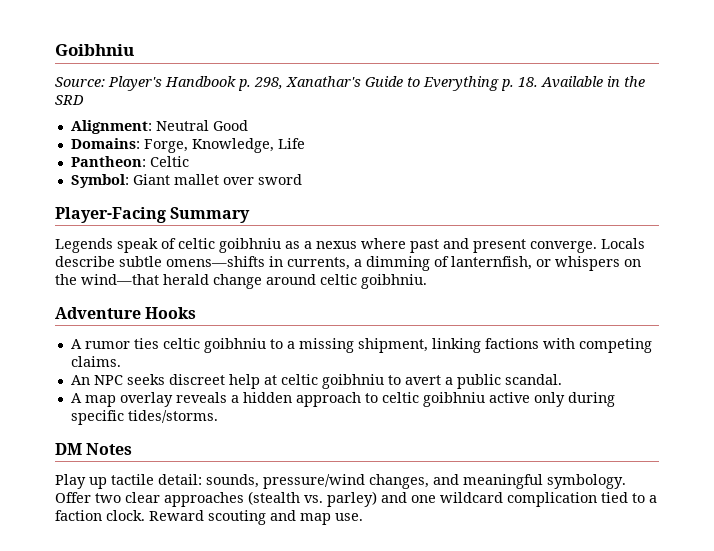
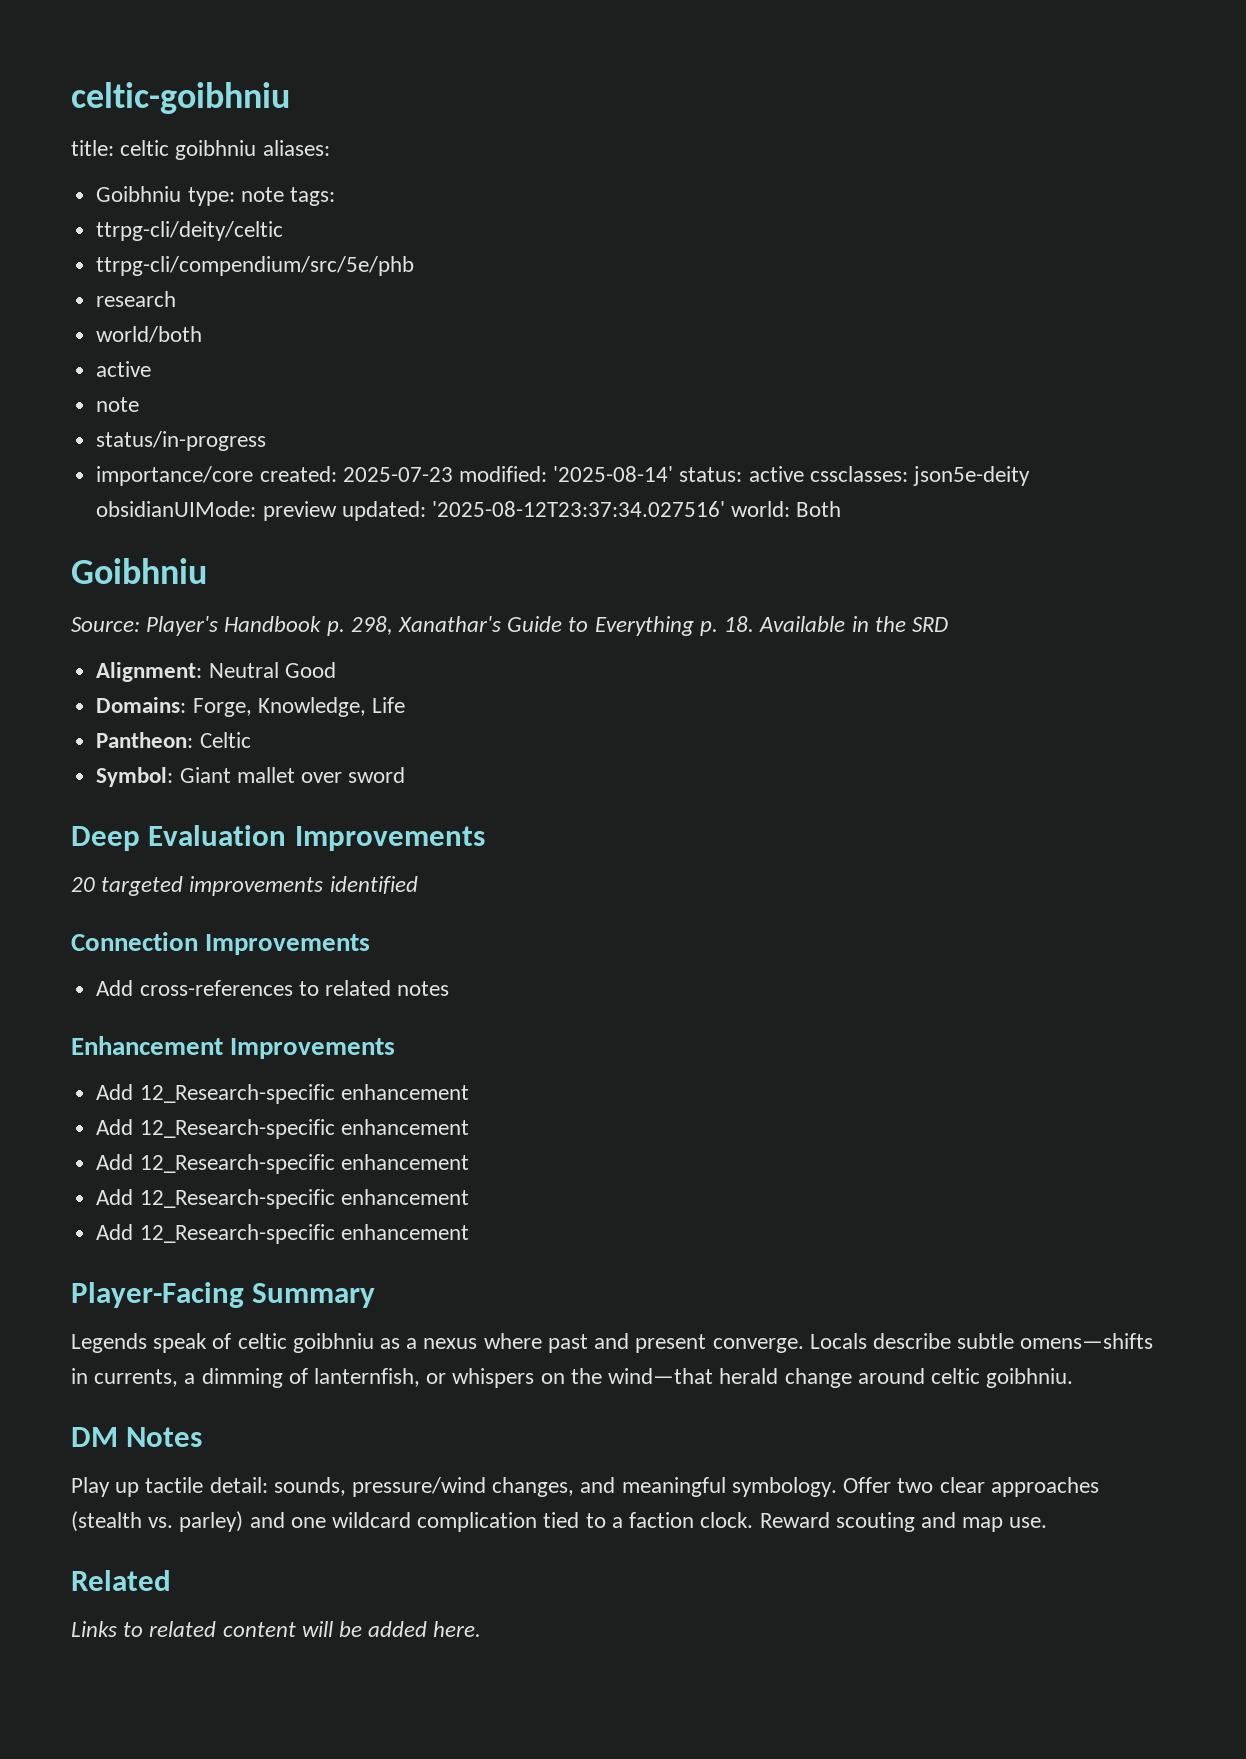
+ celtic-goibhniu
+ title: celtic goibhniu aliases:
+ Goibhniu type: note tags:
+ ttrpg-cli/deity/celtic
+ ttrpg-cli/compendium/src/5e/phb
+ research
+ world/both
+ active
+ note
+ status/in-progress
+ importance/core created: 2025-07-23 modified: '2025-08-14' status: active cssclasses: json5e-deity obsidianUIMode: preview updated: '2025-08-12T23:37:34.027516' world: Both
+ Deep Evaluation Improvements
+ 20 targeted improvements identified
+ Connection Improvements
+ Add cross-references to related notes
+ Enhancement Improvements
+ Add 12_Research-specific enhancement
+ Add 12_Research-specific enhancement
+ Add 12_Research-specific enhancement
+ Add 12_Research-specific enhancement
+ Add 12_Research-specific enhancement
- Adventure Hooks
- A rumor ties celtic goibhniu to a missing shipment, linking factions with competing claims.
- An NPC seeks discreet help at celtic goibhniu to avert a public scandal.
- A map overlay reveals a hidden approach to celtic goibhniu active only during specific tides/storms.
+ Related
+ Links to related content will be added here.

